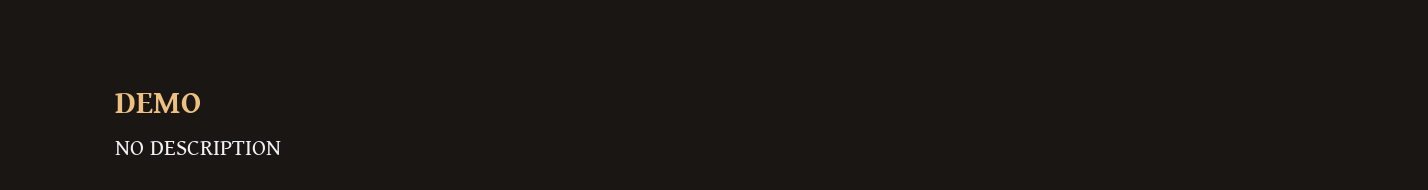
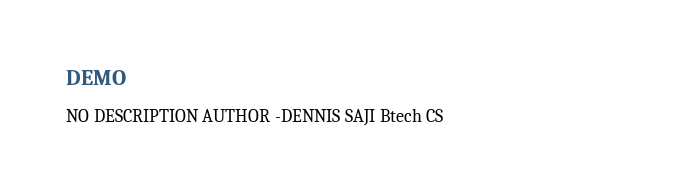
- NO DESCRIPTION
+ NO DESCRIPTION AUTHOR -DENNIS SAJI Btech CS

